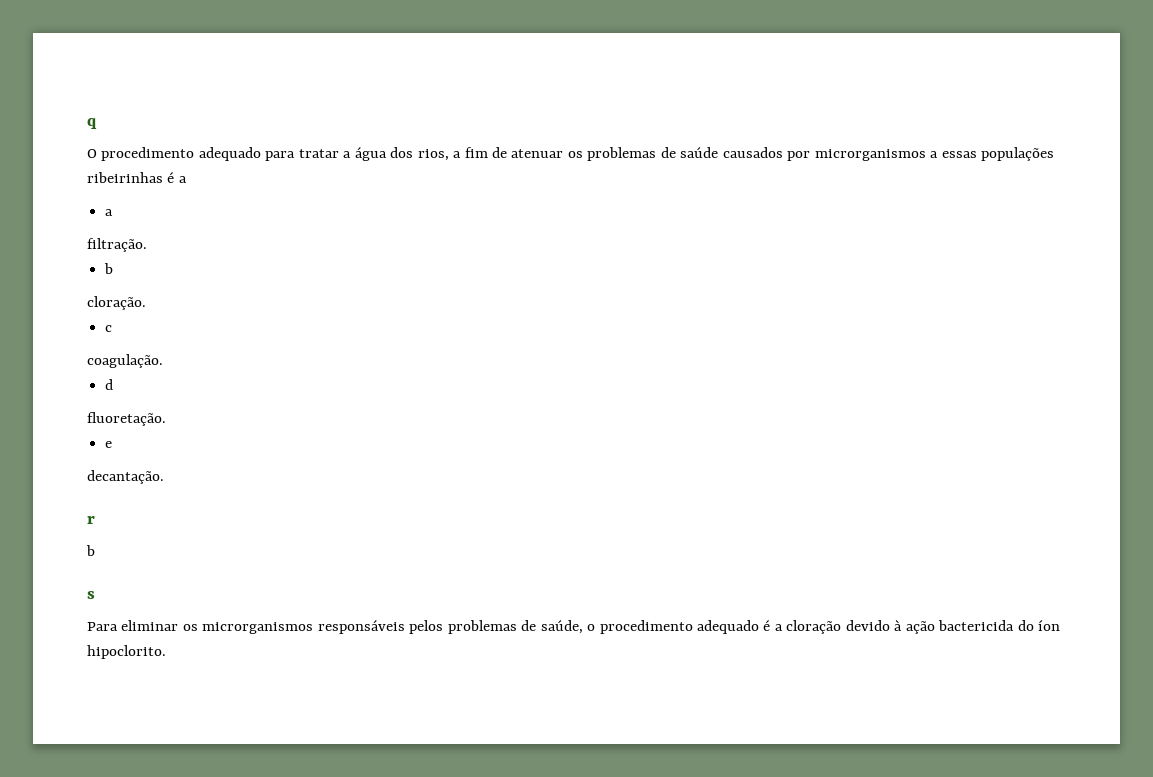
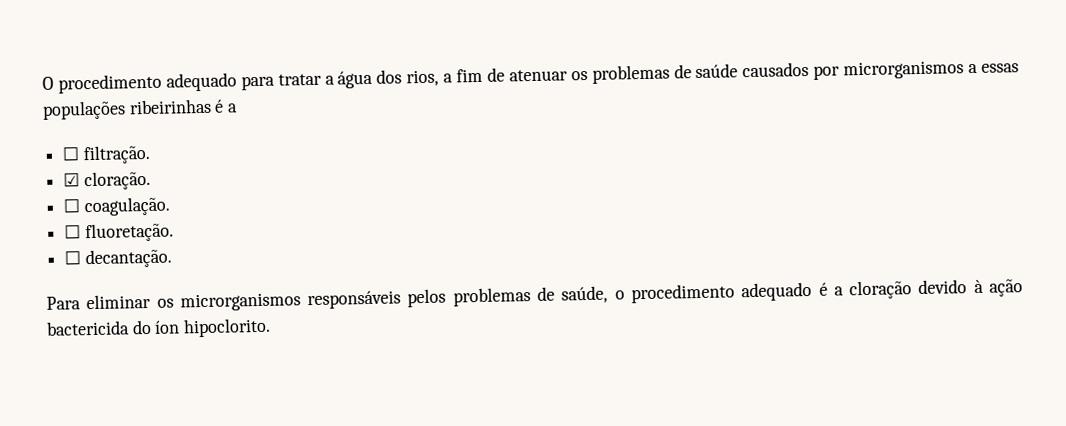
- q
  O procedimento adequado para tratar a água dos rios, a fim de atenuar os problemas de saúde causados por microrganismos a essas populações ribeirinhas é a
- a
- filtração.
- b
- cloração.
+ ☐ filtração.
+ ☑ cloração.
- c
- coagulação.
+ ☐ coagulação.
- d
- fluoretação.
+ ☐ fluoretação.
- e
- decantação.
+ ☐ decantação.
- r
- b
- s

